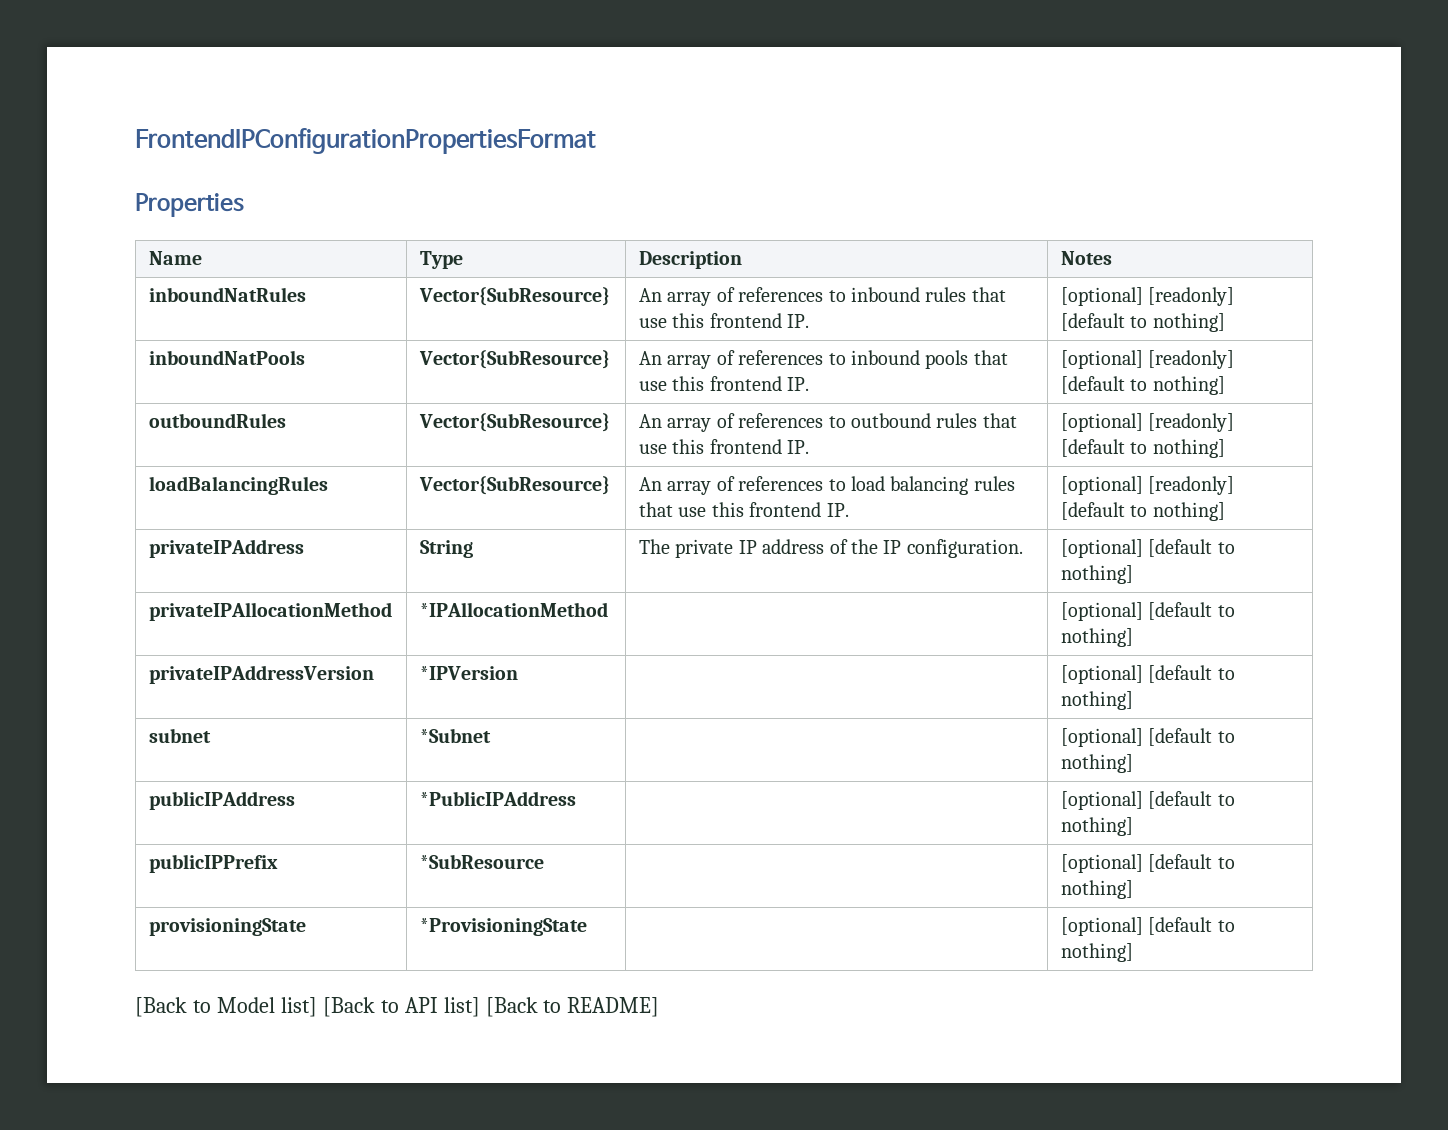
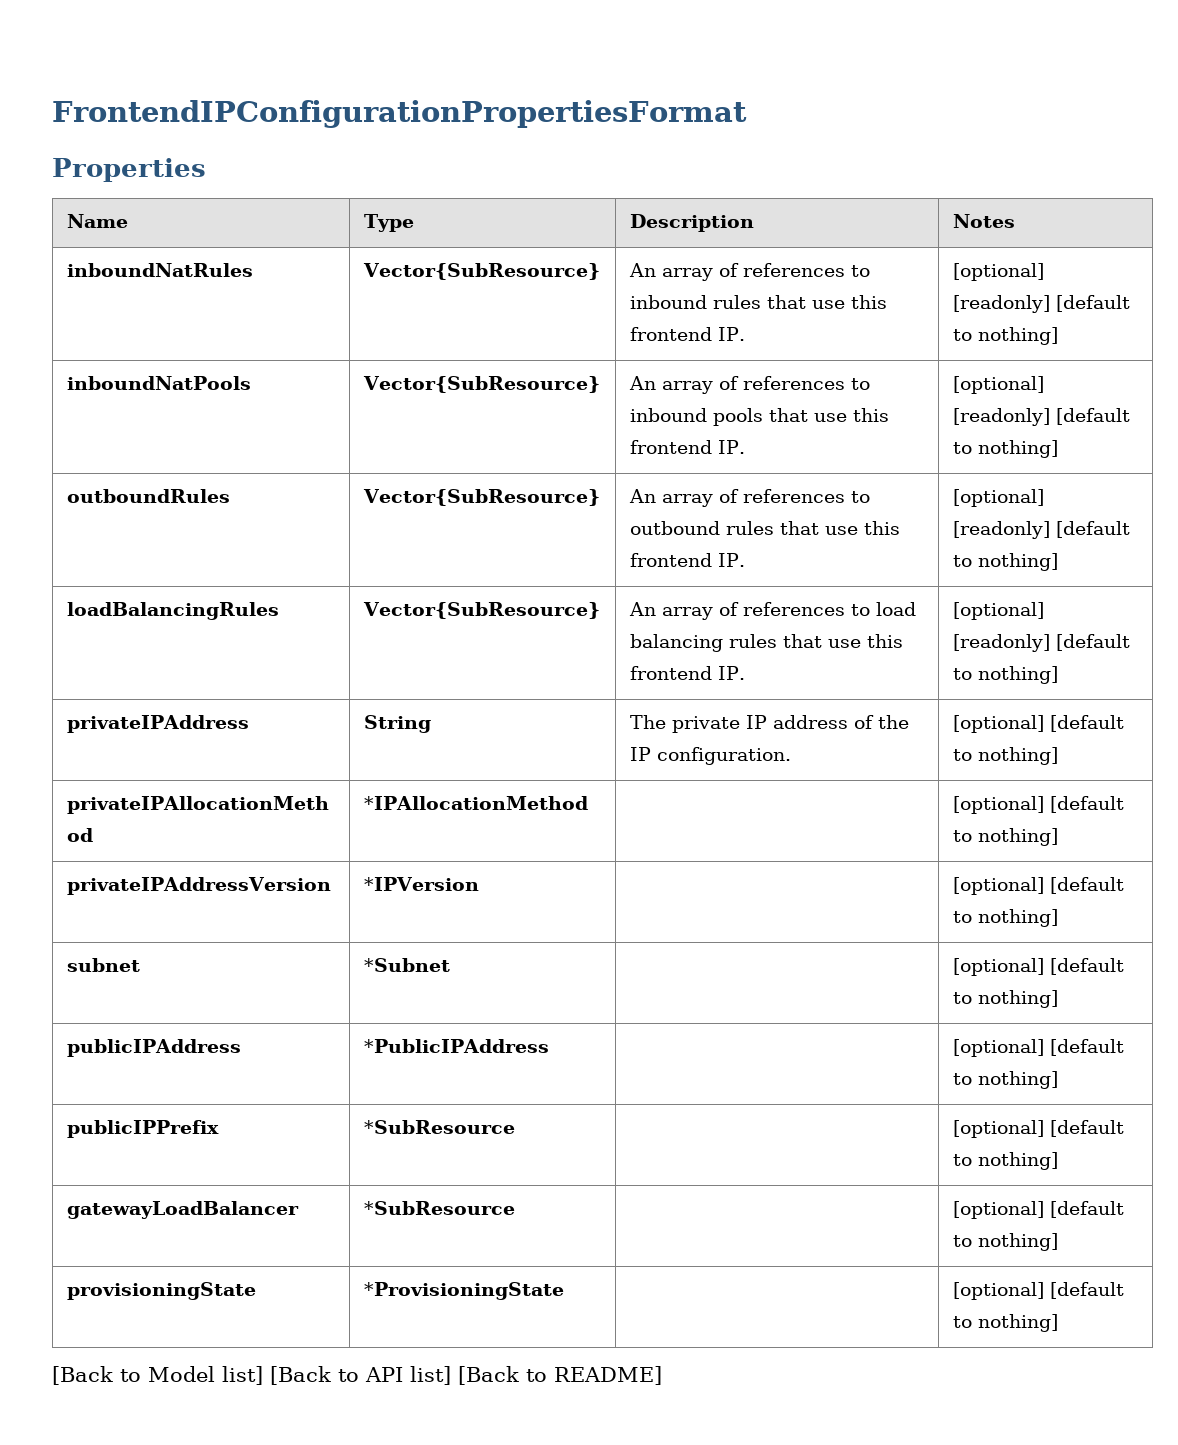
+ gatewayLoadBalancer | *SubResource | | [optional] [default to nothing]

